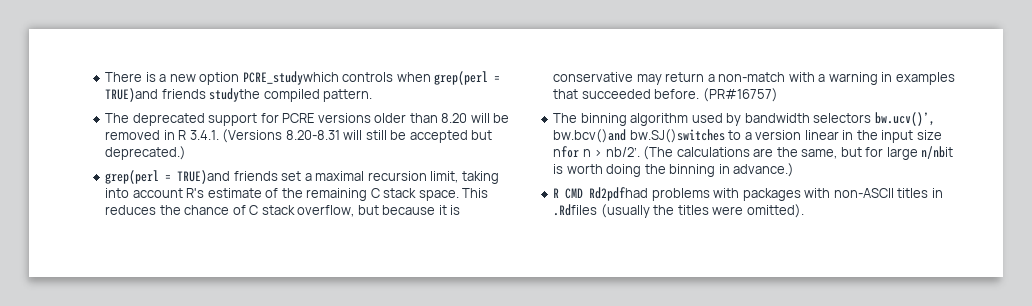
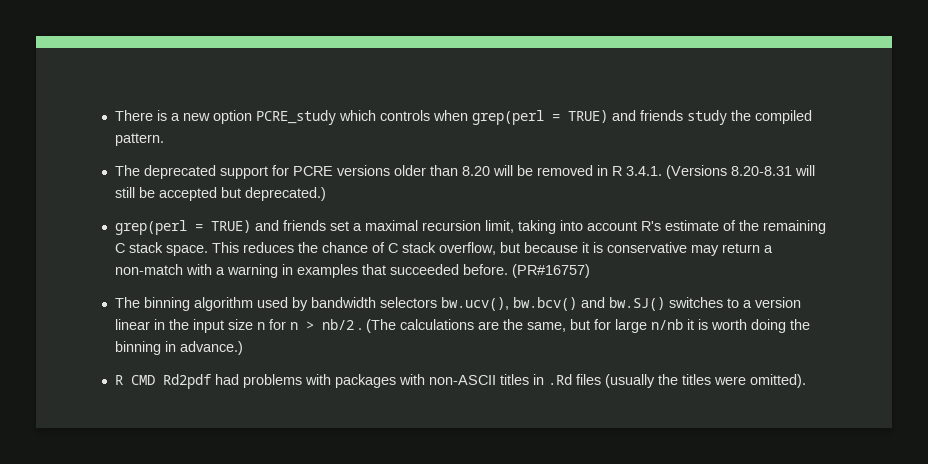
- There is a new option PCRE_studywhich controls when grep(perl = TRUE)and friends studythe compiled pattern.
+ There is a new option PCRE_study which controls when grep(perl = TRUE) and friends study the compiled pattern.
- grep(perl = TRUE)and friends set a maximal recursion limit, taking into account R's estimate of the remaining C stack space.
+ grep(perl = TRUE) and friends set a maximal recursion limit, taking into account R's estimate of the remaining C stack space.
- The binning algorithm used by bandwidth selectors bw.ucv()’, bw.bcv()and bw.SJ()switches to a version linear in the input size nfor n > nb/2’.
+ The binning algorithm used by bandwidth selectors bw.ucv(), bw.bcv() and bw.SJ() switches to a version linear in the input size n for n > nb/2 .
- (The calculations are the same, but for large n/nbit is worth doing the binning in advance.)
+ (The calculations are the same, but for large n/nb it is worth doing the binning in advance.)
- R CMD Rd2pdfhad problems with packages with non-ASCII titles in .Rdfiles (usually the titles were omitted).
+ R CMD Rd2pdf had problems with packages with non-ASCII titles in .Rd files (usually the titles were omitted).

